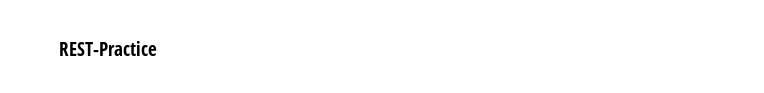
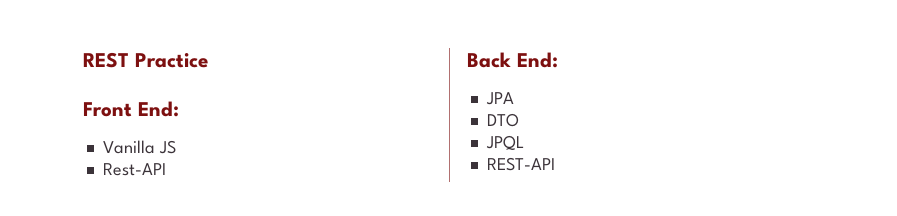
- REST-Practice
+ REST Practice
+ Front End:
+ Vanilla JS
+ Rest-API
+ Back End:
+ JPA
+ DTO
+ JPQL
+ REST-API

